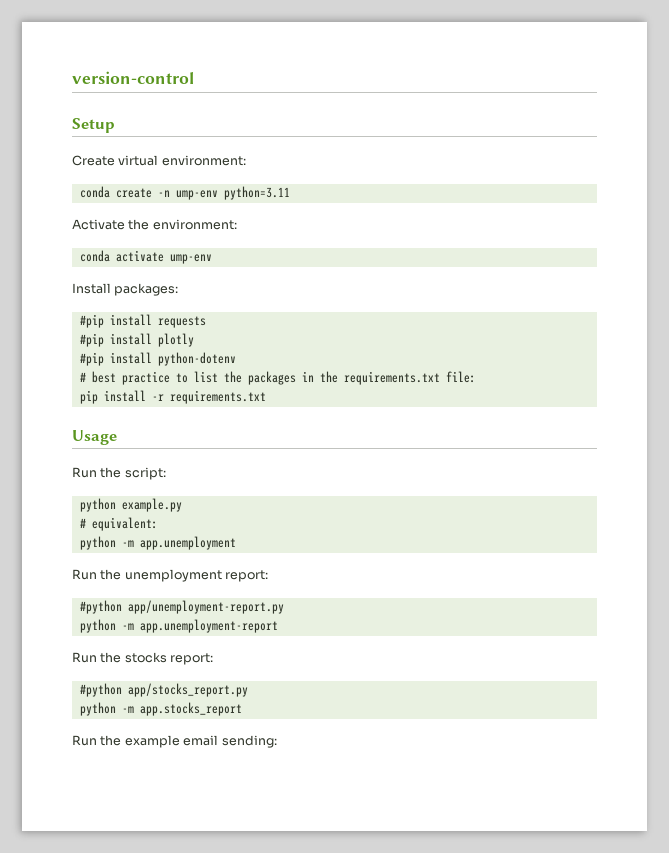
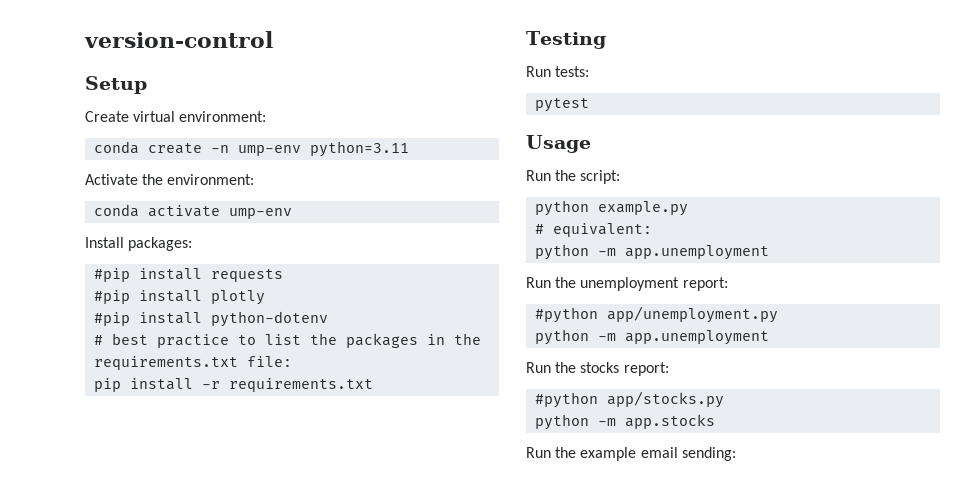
+ Testing
+ Run tests:
+ pytest
- #python app/unemployment-report.py
- python -m app.unemployment-report
+ #python app/unemployment.py
+ python -m app.unemployment
- #python app/stocks_report.py
- python -m app.stocks_report
+ #python app/stocks.py
+ python -m app.stocks

